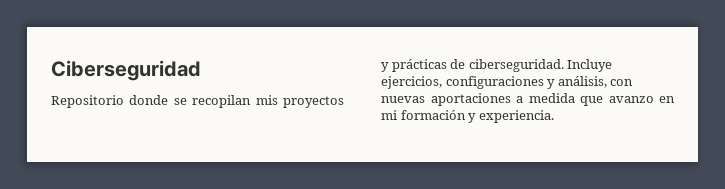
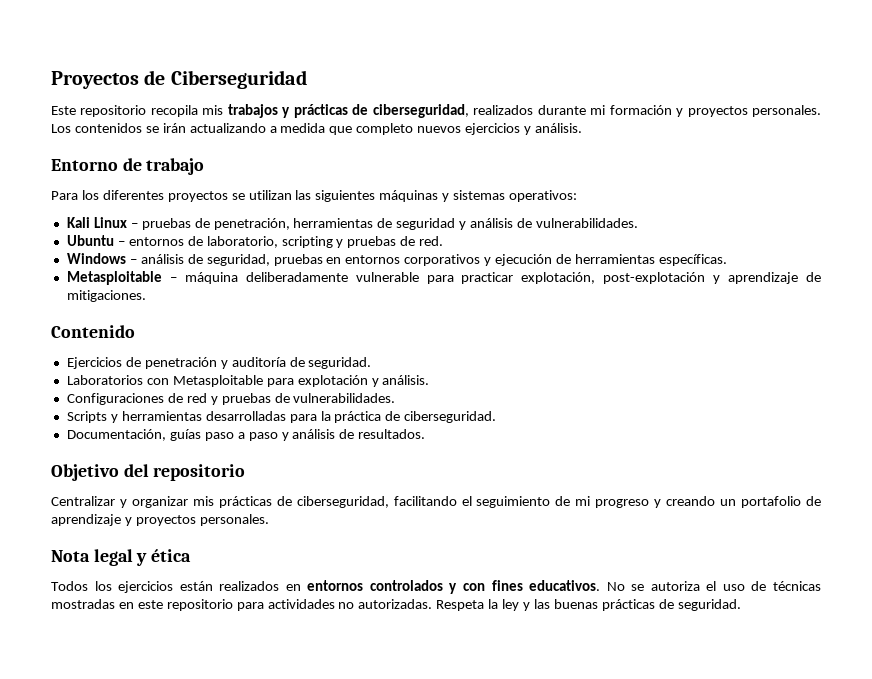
- Ciberseguridad
+ Proyectos de Ciberseguridad
- Repositorio donde se recopilan mis proyectos y prácticas de ciberseguridad. Incluye ejercicios, configuraciones y análisis, con nuevas aportaciones a medida que avanzo en mi formación y experiencia.
+ Este repositorio recopila mis trabajos y prácticas de ciberseguridad, realizados durante mi formación y proyectos personales. Los contenidos se irán actualizando a medida que completo nuevos ejercicios y análisis.
+ Entorno de trabajo
+ Para los diferentes proyectos se utilizan las siguientes máquinas y sistemas operativos:
+ Kali Linux – pruebas de penetración, herramientas de seguridad y análisis de vulnerabilidades.
+ Ubuntu – entornos de laboratorio, scripting y pruebas de red.
+ Windows – análisis de seguridad, pruebas en entornos corporativos y ejecución de herramientas específicas.
+ Metasploitable – máquina deliberadamente vulnerable para practicar explotación, post-explotación y aprendizaje de mitigaciones.
+ Contenido
+ Ejercicios de penetración y auditoría de seguridad.
+ Laboratorios con Metasploitable para explotación y análisis.
+ Configuraciones de red y pruebas de vulnerabilidades.
+ Scripts y herramientas desarrolladas para la práctica de ciberseguridad.
+ Documentación, guías paso a paso y análisis de resultados.
+ Objetivo del repositorio
+ Centralizar y organizar mis prácticas de ciberseguridad, facilitando el seguimiento de mi progreso y creando un portafolio de aprendizaje y proyectos personales.
+ Nota legal y ética
+ Todos los ejercicios están realizados en entornos controlados y con fines educativos. No se autoriza el uso de técnicas mostradas en este repositorio para actividades no autorizadas. Respeta la ley y las buenas prácticas de seguridad.

